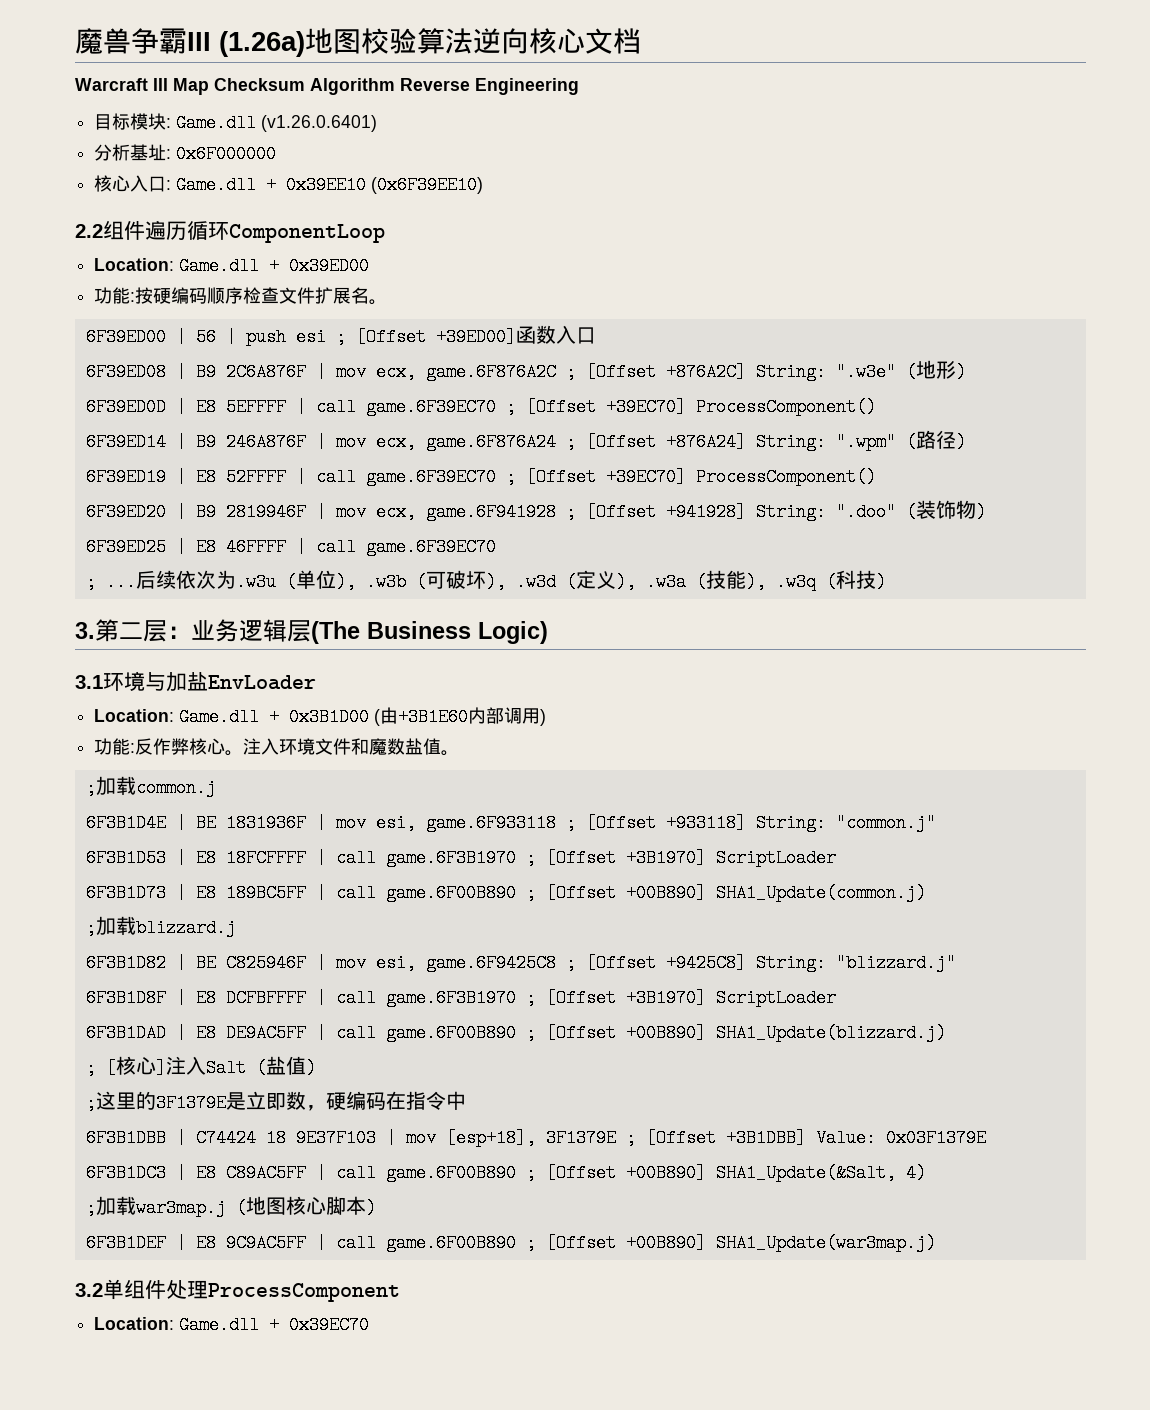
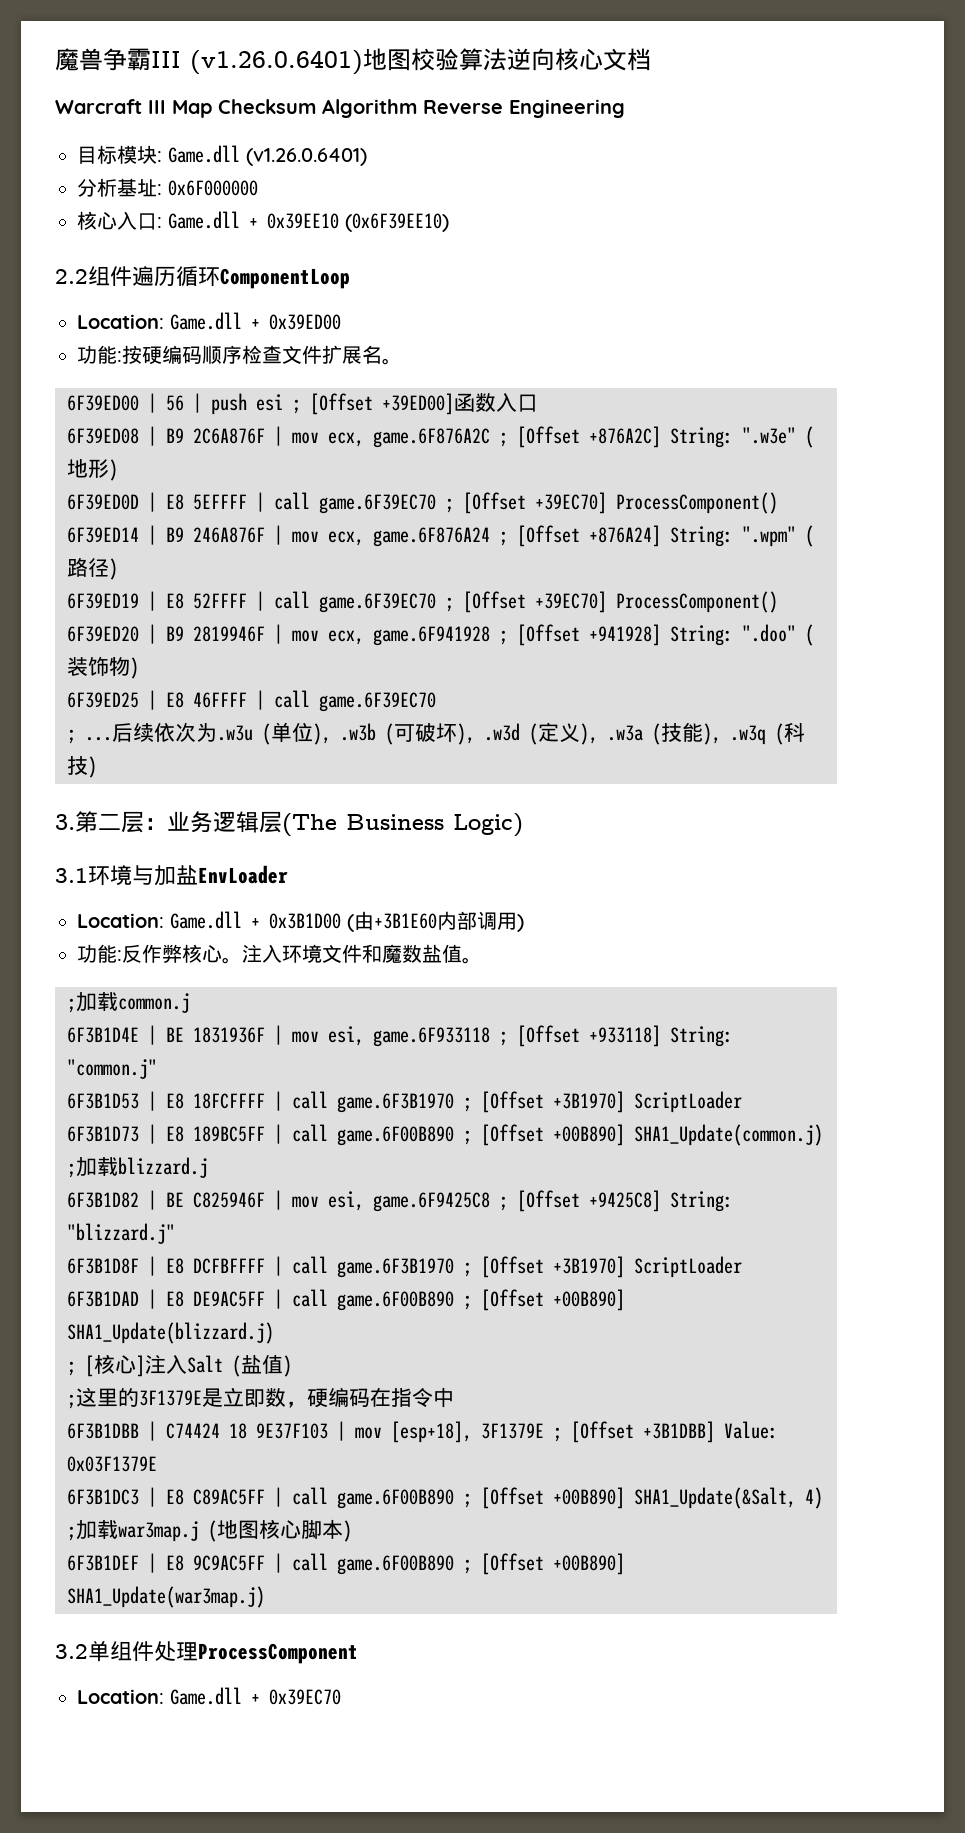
- 魔兽争霸III (1.26a)地图校验算法逆向核心文档
+ 魔兽争霸III (v1.26.0.6401)地图校验算法逆向核心文档

